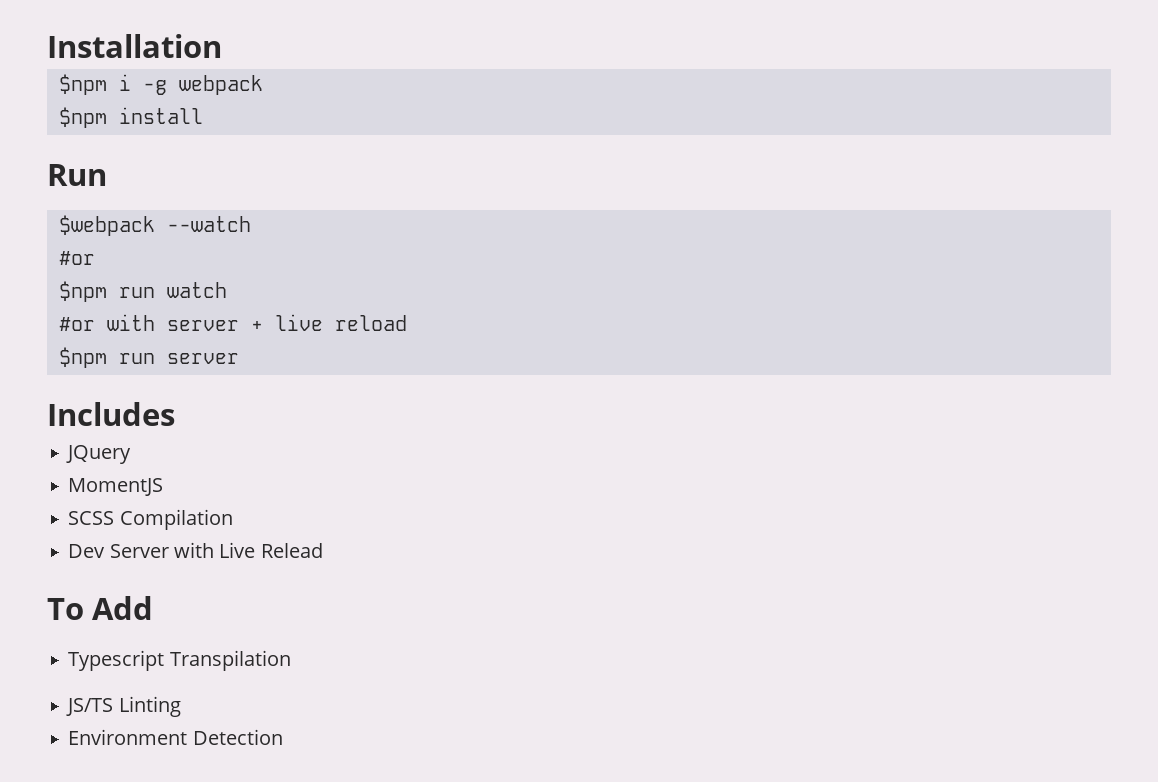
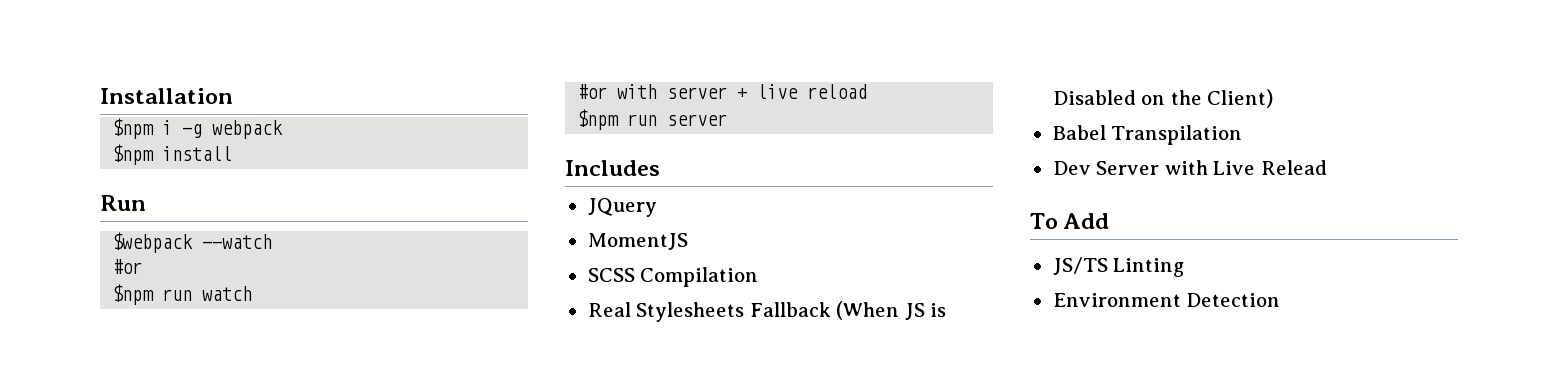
+ Real Stylesheets Fallback (When JS is Disabled on the Client)
+ Babel Transpilation
- Typescript Transpilation

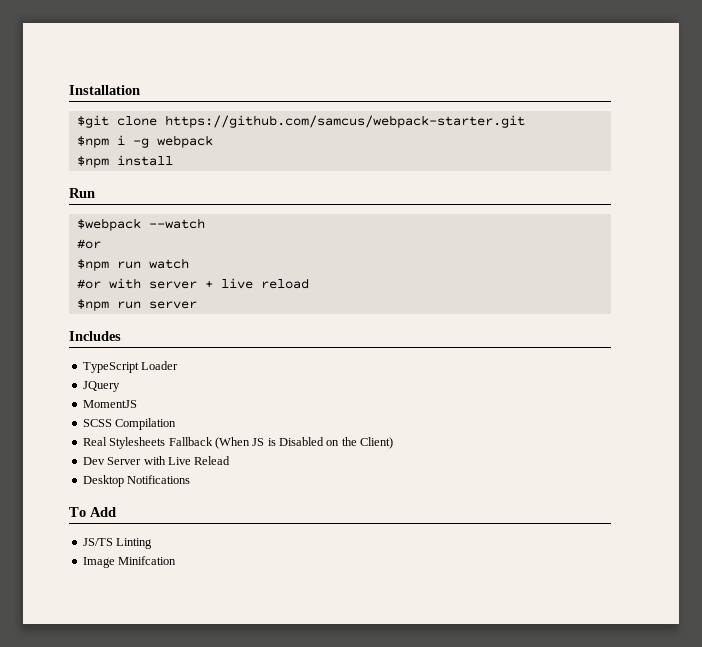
+ $git clone https://github.com/samcus/webpack-starter.git
+ TypeScript Loader
- Babel Transpilation
+ Desktop Notifications
- Environment Detection
+ Image Minifcation

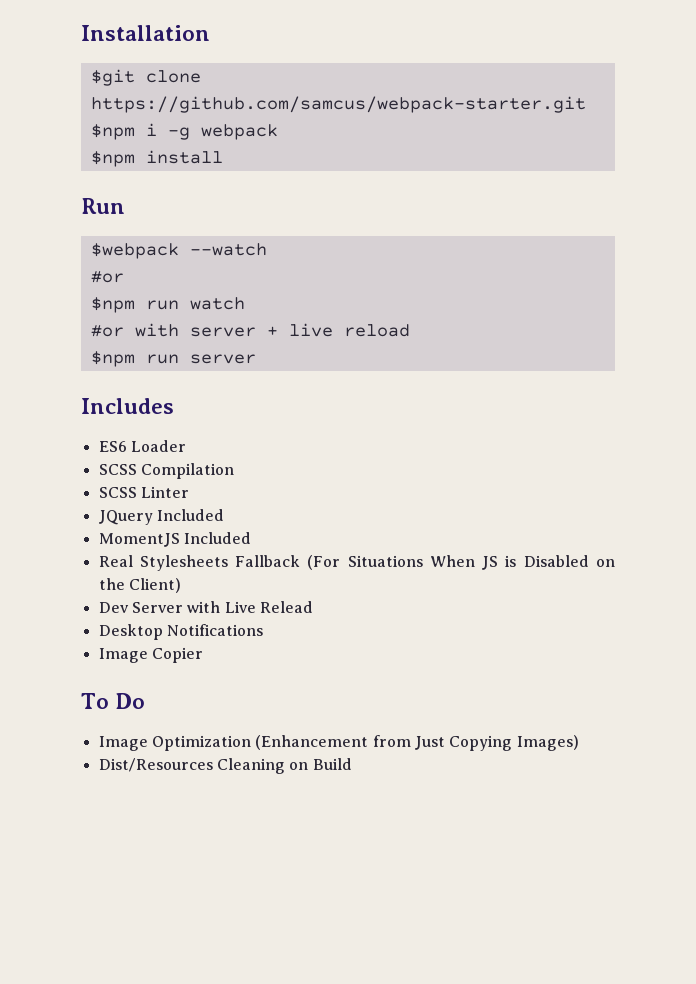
- TypeScript Loader
+ ES6 Loader
- JQuery
- MomentJS
+ SCSS Linter
+ JQuery Included
+ MomentJS Included
- Real Stylesheets Fallback (When JS is Disabled on the Client)
+ Real Stylesheets Fallback (For Situations When JS is Disabled on the Client)
+ Image Copier
- To Add
- JS/TS Linting
- Image Minifcation
+ To Do
+ Image Optimization (Enhancement from Just Copying Images)
+ Dist/Resources Cleaning on Build

